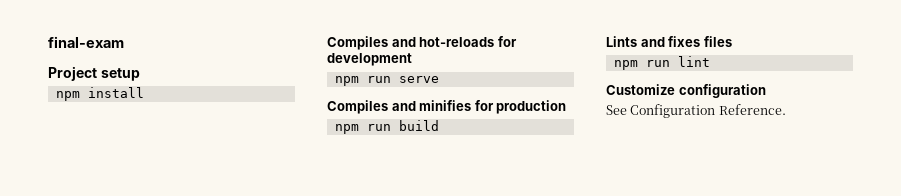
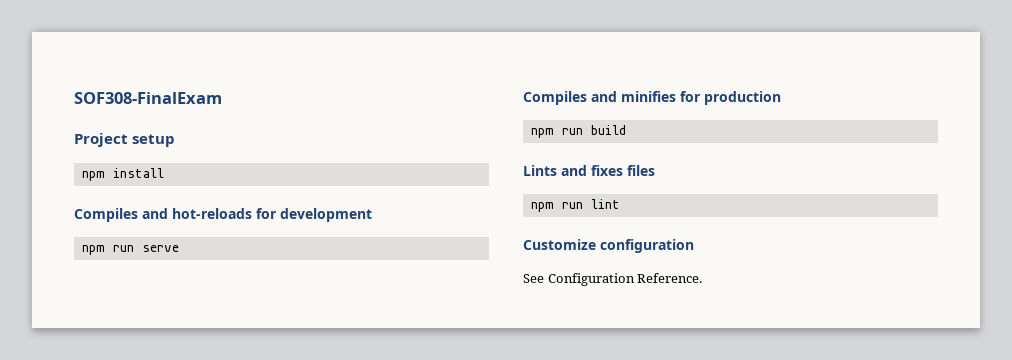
- final-exam
+ SOF308-FinalExam

